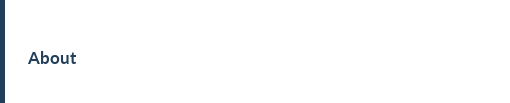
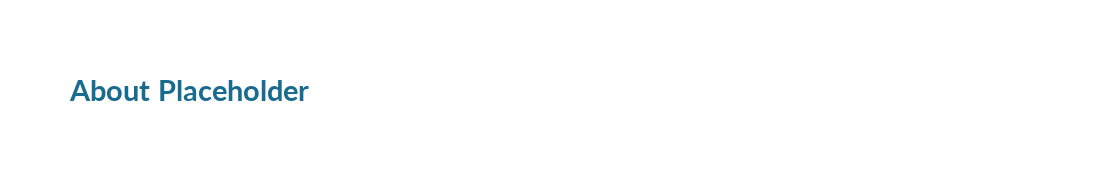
- About
+ About Placeholder

